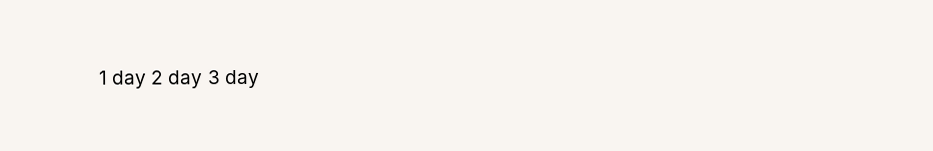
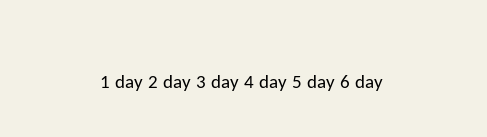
- 1 day 2 day 3 day
+ 1 day 2 day 3 day 4 day 5 day 6 day

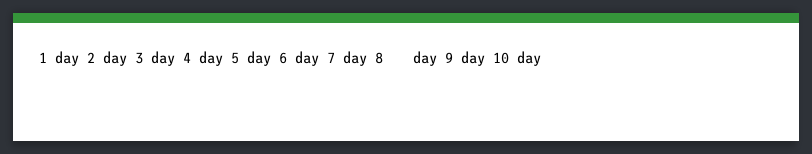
- 1 day 2 day 3 day 4 day 5 day 6 day
+ 1 day 2 day 3 day 4 day 5 day 6 day 7 day 8 day 9 day 10 day

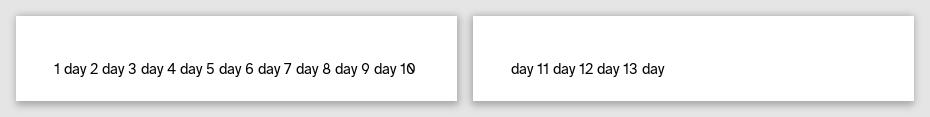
- 1 day 2 day 3 day 4 day 5 day 6 day 7 day 8 day 9 day 10 day
+ 1 day 2 day 3 day 4 day 5 day 6 day 7 day 8 day 9 day 10 day 11 day 12 day 13 day

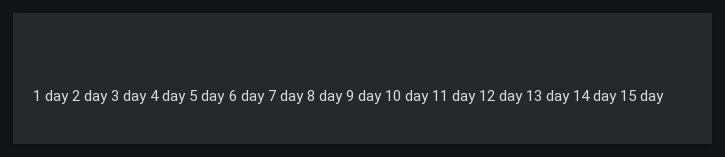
- 1 day 2 day 3 day 4 day 5 day 6 day 7 day 8 day 9 day 10 day 11 day 12 day 13 day
+ 1 day 2 day 3 day 4 day 5 day 6 day 7 day 8 day 9 day 10 day 11 day 12 day 13 day 14 day 15 day

